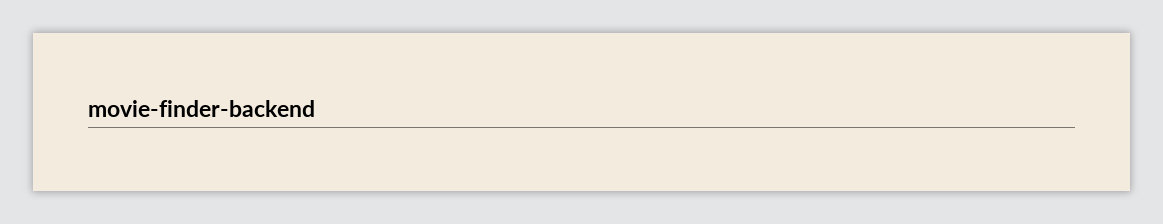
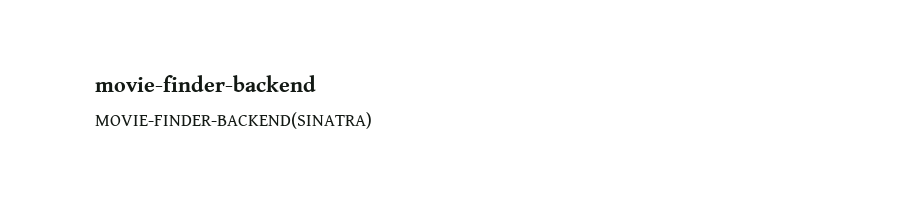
+ MOVIE-FINDER-BACKEND(SINATRA)

